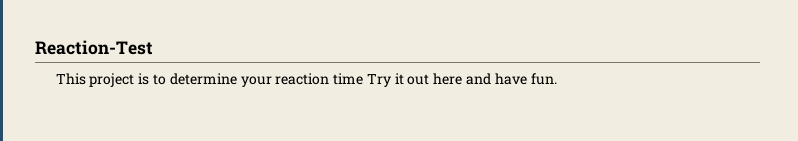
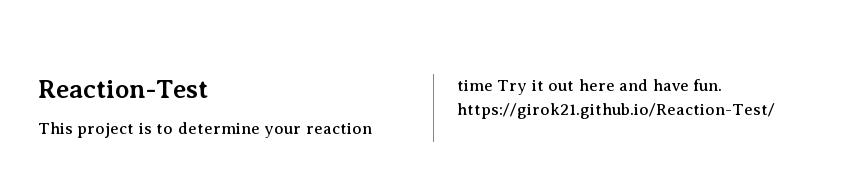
- This project is to determine your reaction time Try it out here and have fun.
+ This project is to determine your reaction time Try it out here and have fun. https://girok21.github.io/Reaction-Test/

